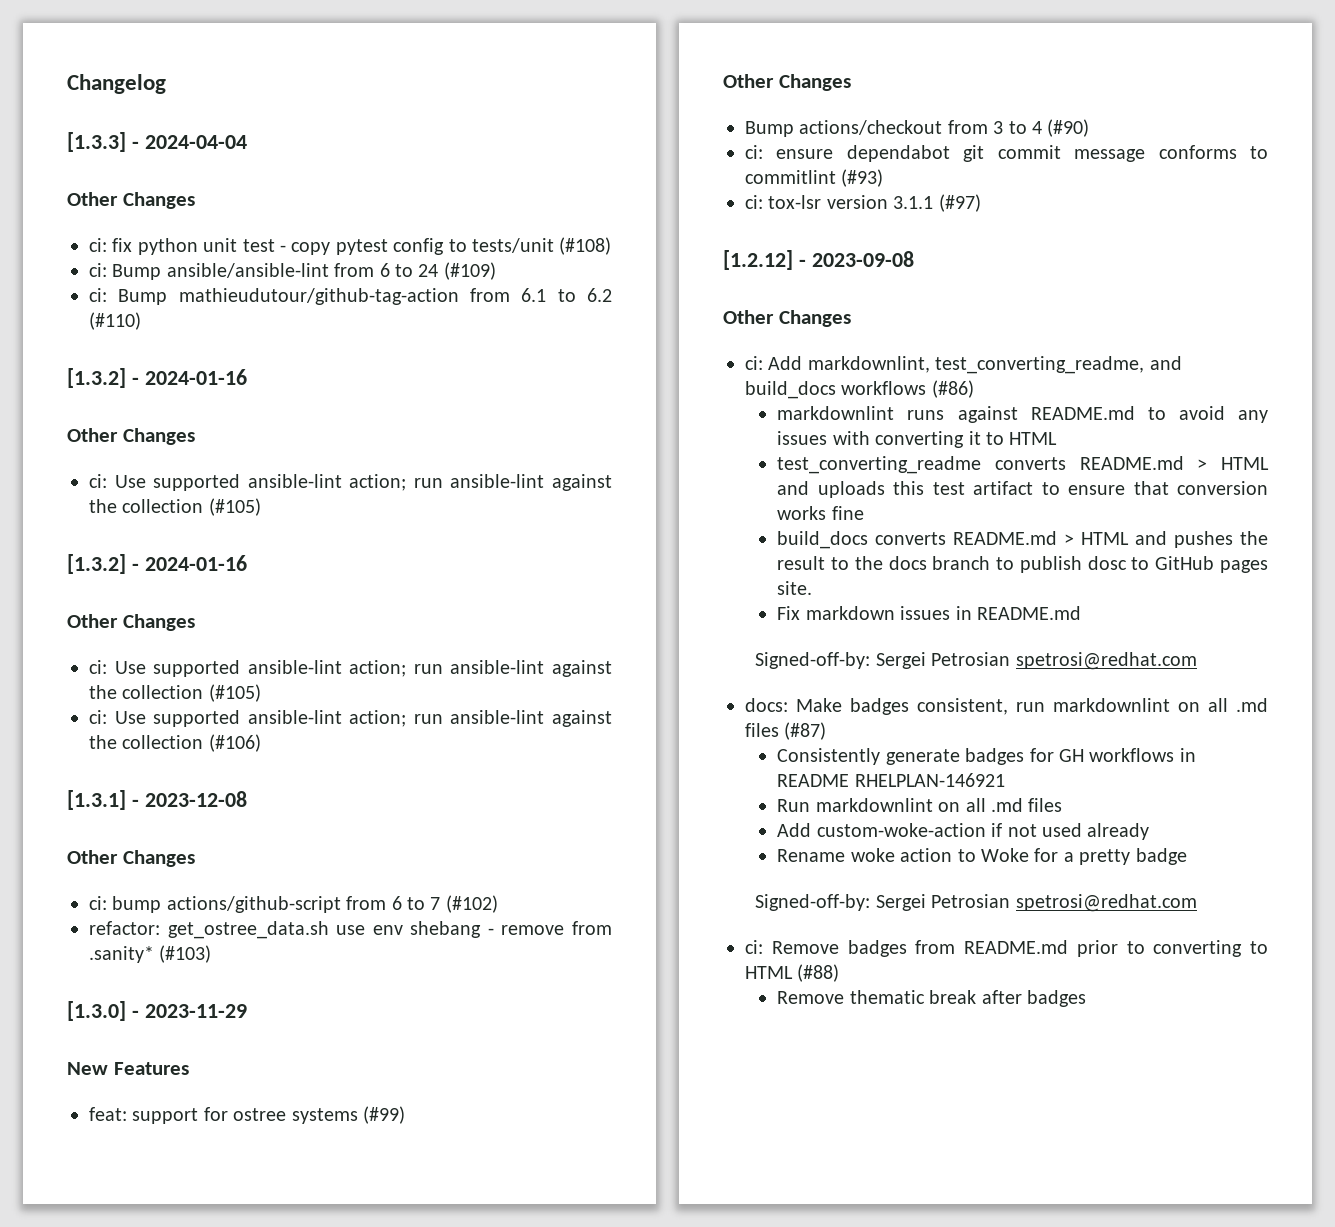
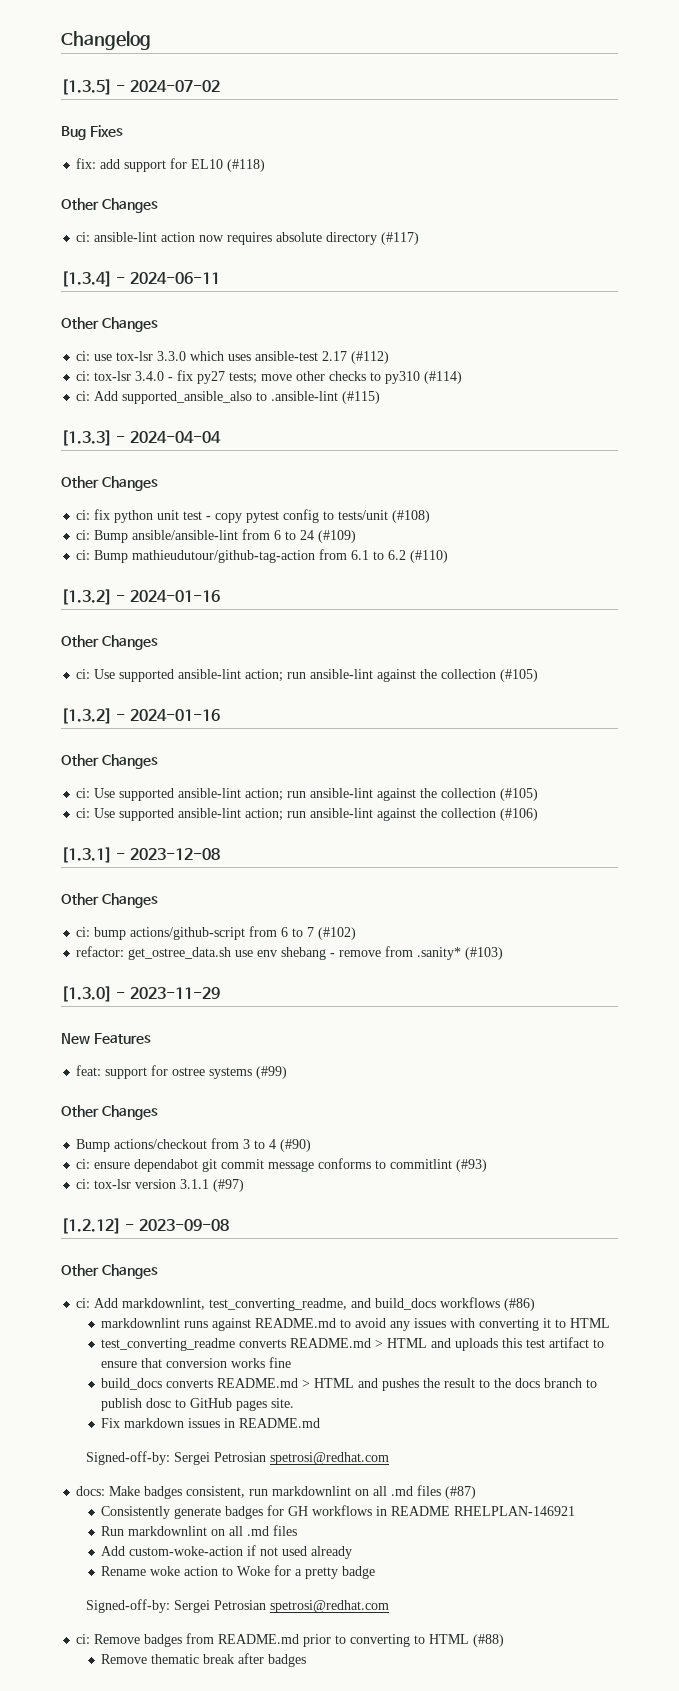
+ [1.3.5] - 2024-07-02
+ Bug Fixes
+ fix: add support for EL10 (#118)
+ Other Changes
+ ci: ansible-lint action now requires absolute directory (#117)
+ [1.3.4] - 2024-06-11
+ Other Changes
+ ci: use tox-lsr 3.3.0 which uses ansible-test 2.17 (#112)
+ ci: tox-lsr 3.4.0 - fix py27 tests; move other checks to py310 (#114)
+ ci: Add supported_ansible_also to .ansible-lint (#115)

